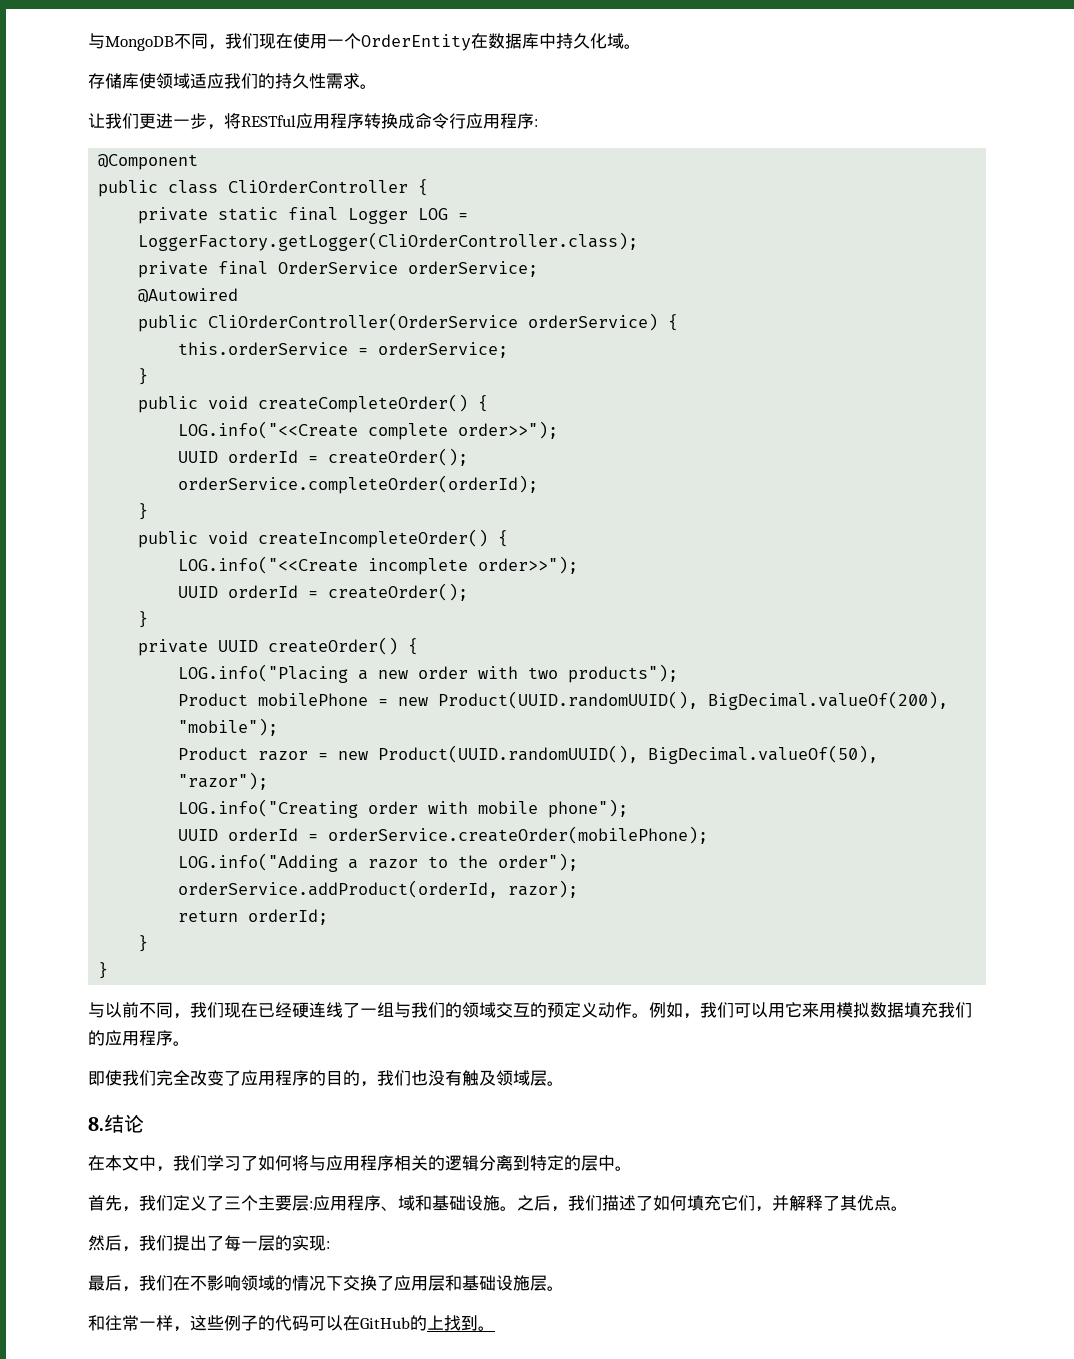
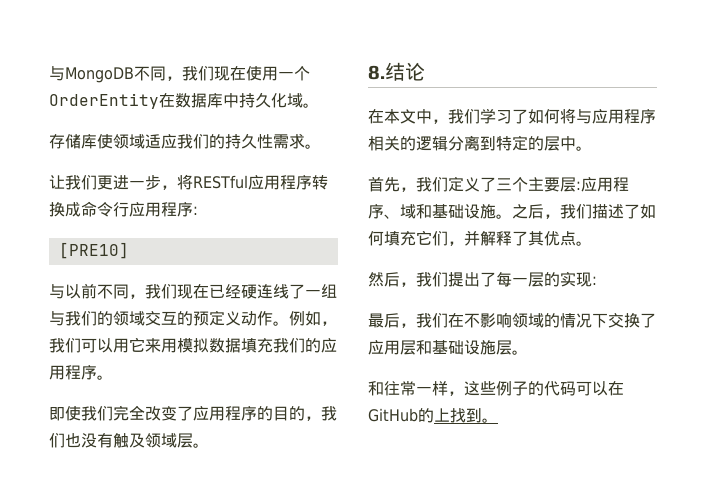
- @Component
- public class CliOrderController {
- private static final Logger LOG = LoggerFactory.getLogger(CliOrderController.class);
- private final OrderService orderService;
- @Autowired
- public CliOrderController(OrderService orderService) {
- this.orderService = orderService;
- }
- public void createCompleteOrder() {
- LOG.info("<<Create complete order>>");
- UUID orderId = createOrder();
- orderService.completeOrder(orderId);
- }
- public void createIncompleteOrder() {
- LOG.info("<<Create incomplete order>>");
- UUID orderId = createOrder();
- }
- private UUID createOrder() {
- LOG.info("Placing a new order with two products");
- Product mobilePhone = new Product(UUID.randomUUID(), BigDecimal.valueOf(200), "mobile");
- Product razor = new Product(UUID.randomUUID(), BigDecimal.valueOf(50), "razor");
- LOG.info("Creating order with mobile phone");
- UUID orderId = orderService.createOrder(mobilePhone);
- LOG.info("Adding a razor to the order");
- orderService.addProduct(orderId, razor);
- return orderId;
- }
- }
+ [PRE10]

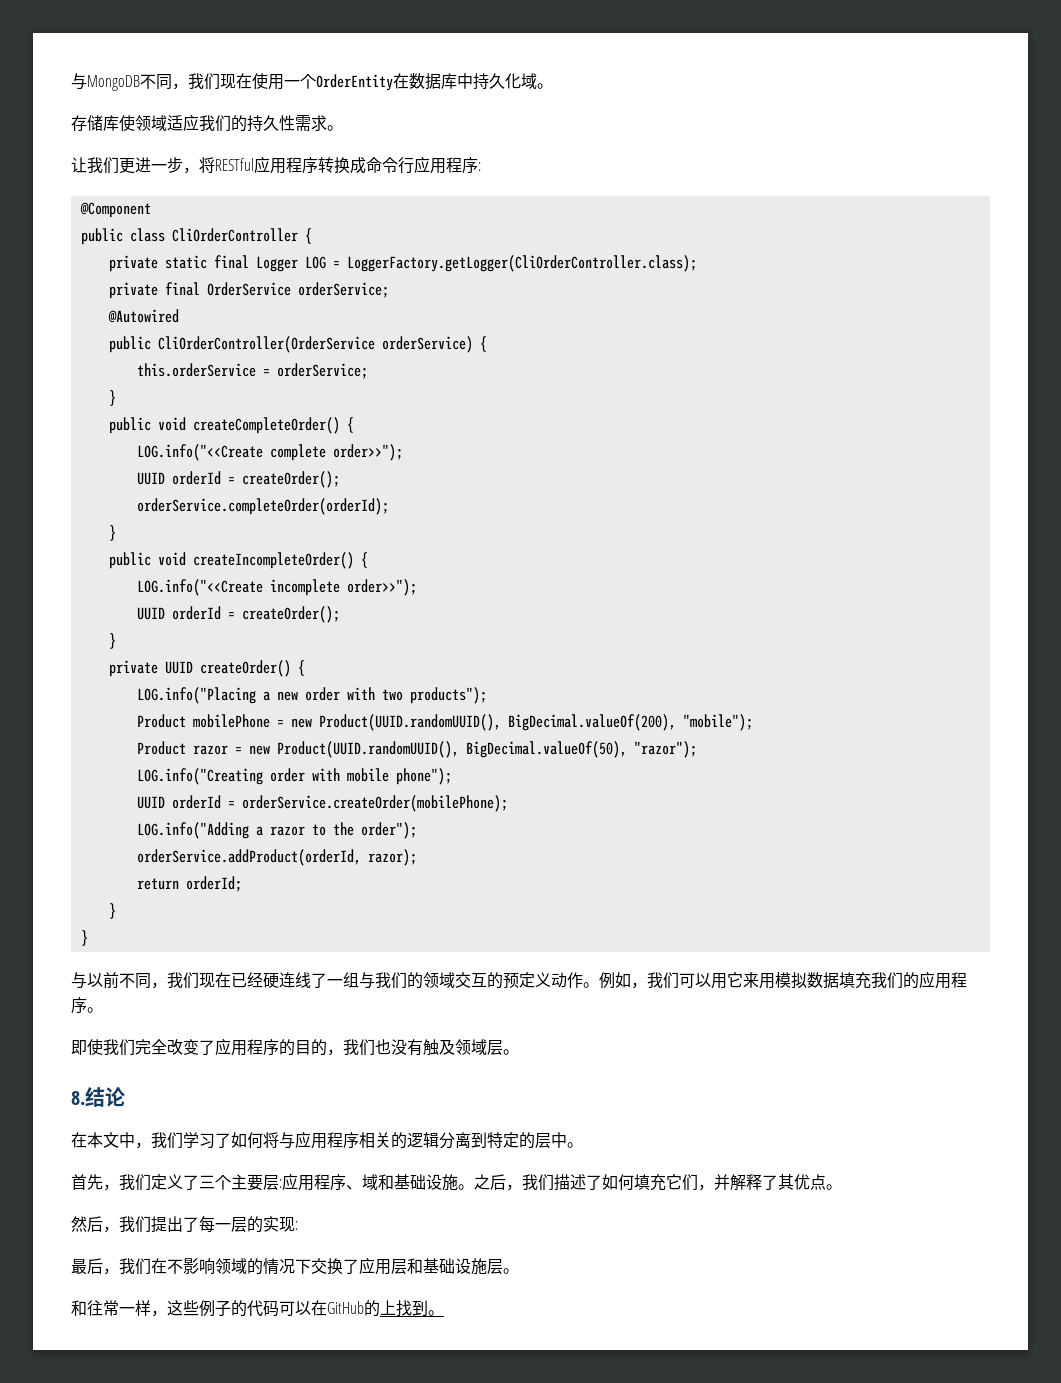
- [PRE10]
+ @Component
+ public class CliOrderController {
+ private static final Logger LOG = LoggerFactory.getLogger(CliOrderController.class);
+ private final OrderService orderService;
+ @Autowired
+ public CliOrderController(OrderService orderService) {
+ this.orderService = orderService;
+ }
+ public void createCompleteOrder() {
+ LOG.info("<<Create complete order>>");
+ UUID orderId = createOrder();
+ orderService.completeOrder(orderId);
+ }
+ public void createIncompleteOrder() {
+ LOG.info("<<Create incomplete order>>");
+ UUID orderId = createOrder();
+ }
+ private UUID createOrder() {
+ LOG.info("Placing a new order with two products");
+ Product mobilePhone = new Product(UUID.randomUUID(), BigDecimal.valueOf(200), "mobile");
+ Product razor = new Product(UUID.randomUUID(), BigDecimal.valueOf(50), "razor");
+ LOG.info("Creating order with mobile phone");
+ UUID orderId = orderService.createOrder(mobilePhone);
+ LOG.info("Adding a razor to the order");
+ orderService.addProduct(orderId, razor);
+ return orderId;
+ }
+ }

